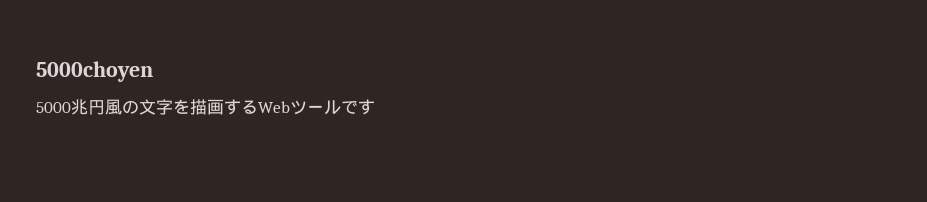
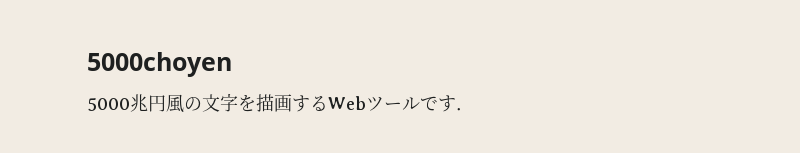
- 5000兆円風の文字を描画するWebツールです
+ 5000兆円風の文字を描画するWebツールです．

